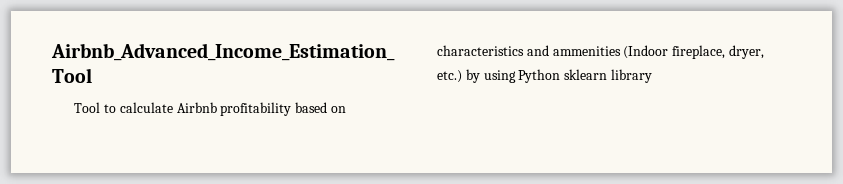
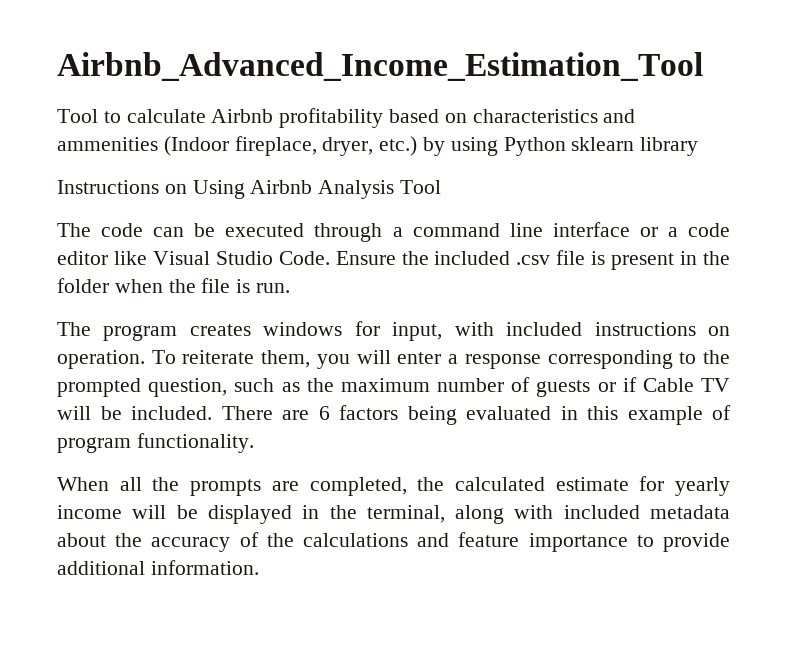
+ Instructions on Using Airbnb Analysis Tool
+ The code can be executed through a command line interface or a code editor like Visual Studio Code. Ensure the included .csv file is present in the folder when the file is run.
+ The program creates windows for input, with included instructions on operation. To reiterate them, you will enter a response corresponding to the prompted question, such as the maximum number of guests or if Cable TV will be included. There are 6 factors being evaluated in this example of program functionality.
+ When all the prompts are completed, the calculated estimate for yearly income will be displayed in the terminal, along with included metadata about the accuracy of the calculations and feature importance to provide additional information.

